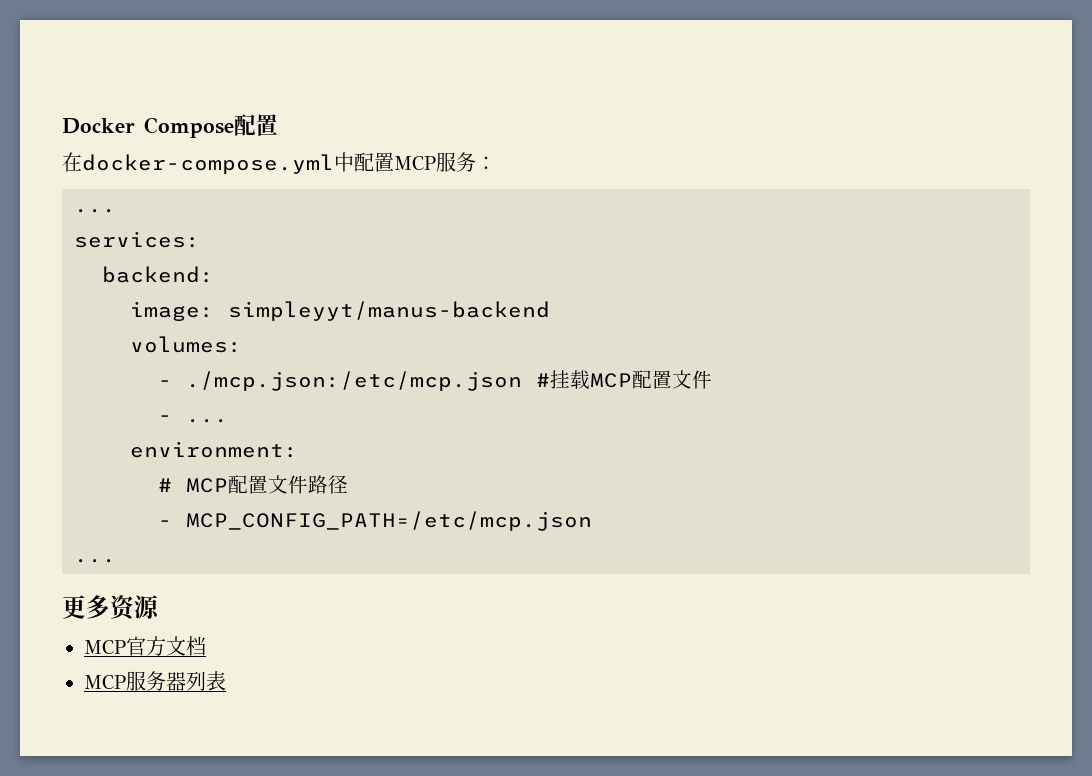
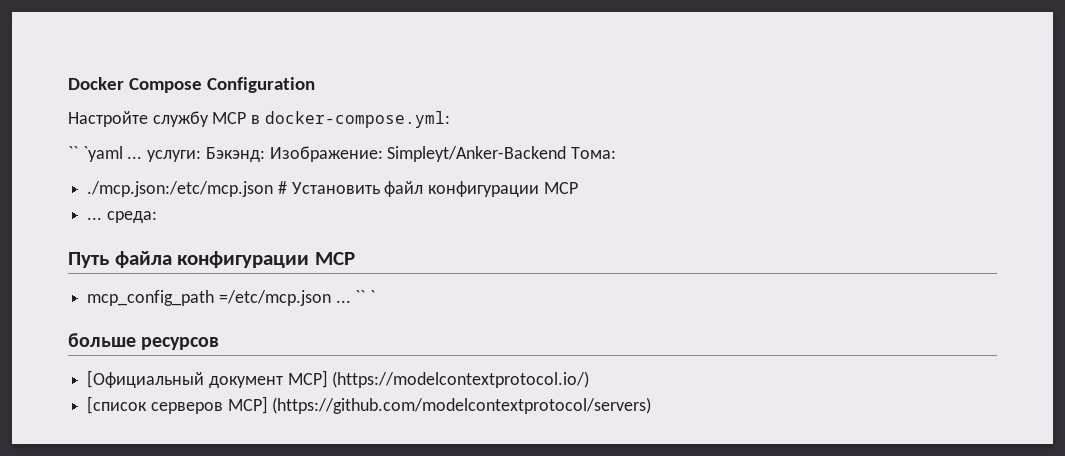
- Docker Compose配置
- 在docker-compose.yml中配置MCP服务：
- ...
- services:
- backend:
- image: simpleyyt/manus-backend
- volumes:
- - ./mcp.json:/etc/mcp.json #挂载MCP配置文件
- - ...
- environment:
- # MCP配置文件路径
- - MCP_CONFIG_PATH=/etc/mcp.json
- ...
- 更多资源
- MCP官方文档
- MCP服务器列表
+ Docker Compose Configuration
+ Настройте службу MCP в docker-compose.yml:
+ `` `yaml ... услуги: Бэкэнд: Изображение: Simpleyt/Anker-Backend Тома:
+ ./mcp.json:/etc/mcp.json # Установить файл конфигурации MCP
+ ... среда:
+ Путь файла конфигурации MCP
+ mcp_config_path =/etc/mcp.json ... `` `
+ больше ресурсов
+ [Официальный документ MCP] (https://modelcontextprotocol.io/)
+ [список серверов MCP] (https://github.com/modelcontextprotocol/servers)

